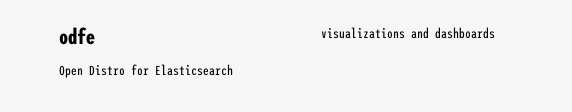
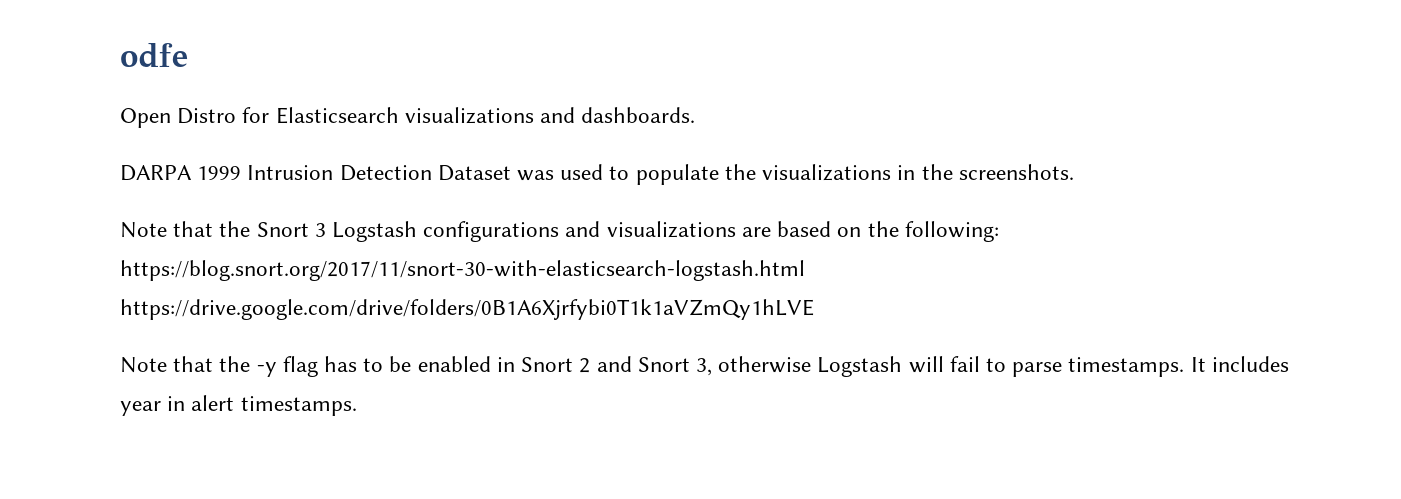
- Open Distro for Elasticsearch visualizations and dashboards
+ Open Distro for Elasticsearch visualizations and dashboards.
+ DARPA 1999 Intrusion Detection Dataset was used to populate the visualizations in the screenshots.
+ Note that the Snort 3 Logstash configurations and visualizations are based on the following: https://blog.snort.org/2017/11/snort-30-with-elasticsearch-logstash.html https://drive.google.com/drive/folders/0B1A6Xjrfybi0T1k1aVZmQy1hLVE
+ Note that the -y flag has to be enabled in Snort 2 and Snort 3, otherwise Logstash will fail to parse timestamps. It includes year in alert timestamps.

